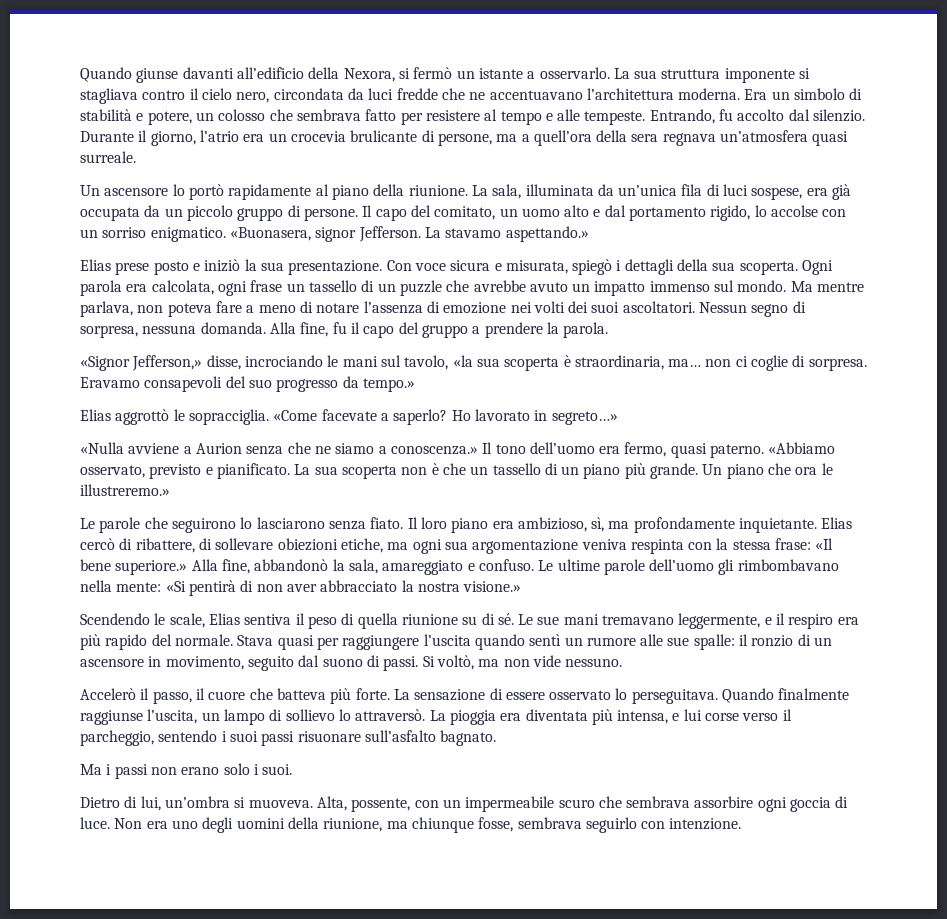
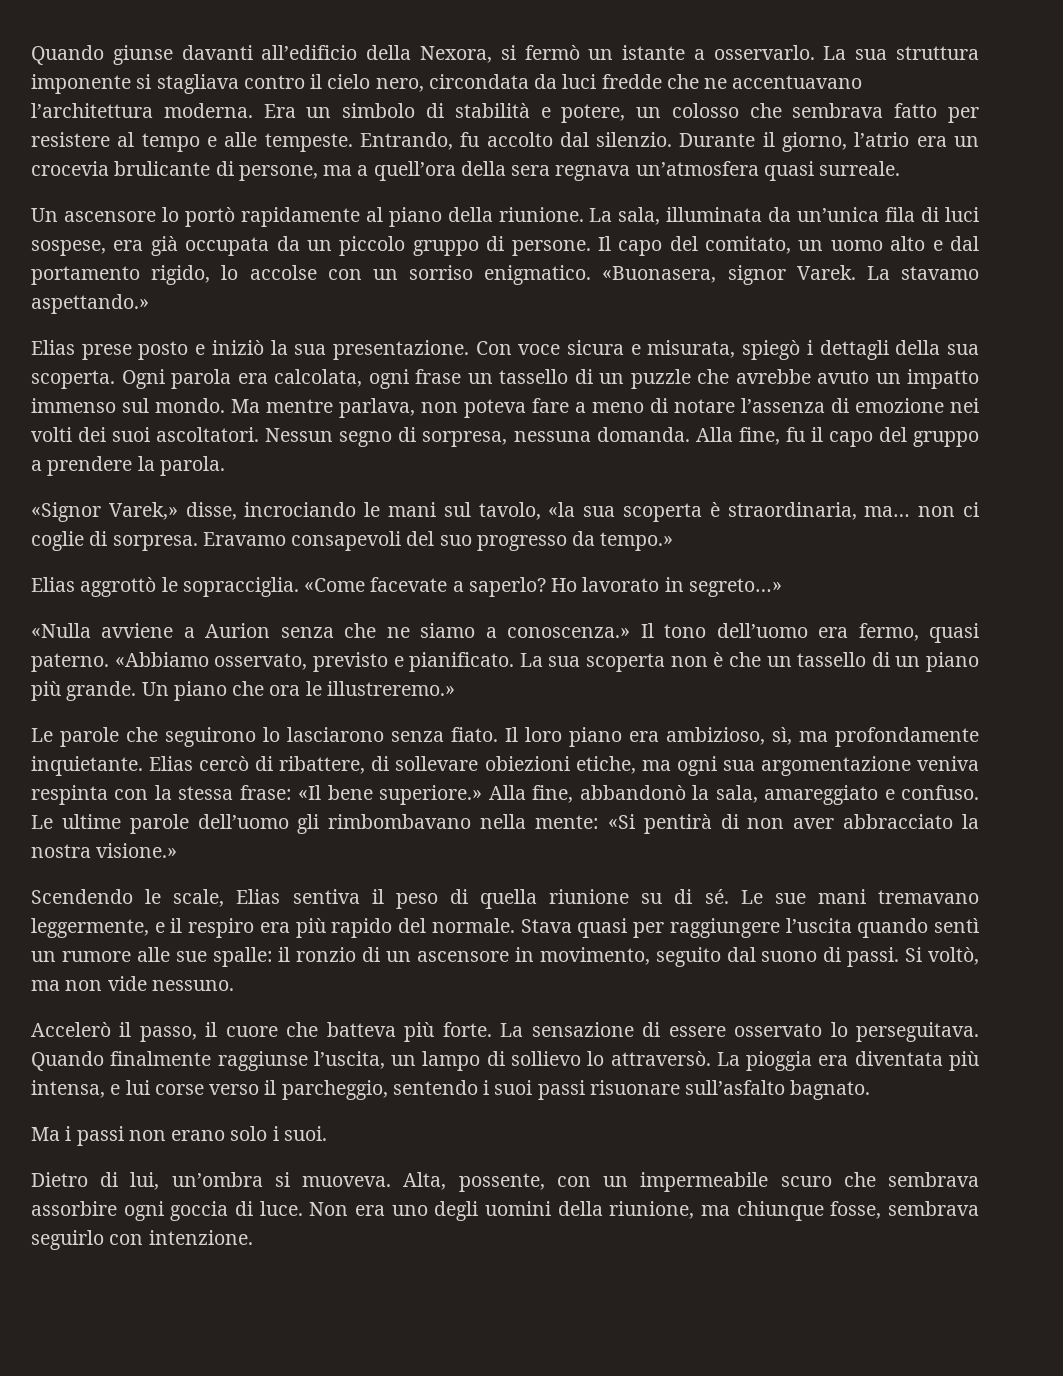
- «Buonasera, signor Jefferson.
+ «Buonasera, signor Varek.
- «Signor Jefferson,» disse, incrociando le mani sul tavolo, «la sua scoperta è straordinaria, ma… non ci coglie di sorpresa.
+ «Signor Varek,» disse, incrociando le mani sul tavolo, «la sua scoperta è straordinaria, ma… non ci coglie di sorpresa.

